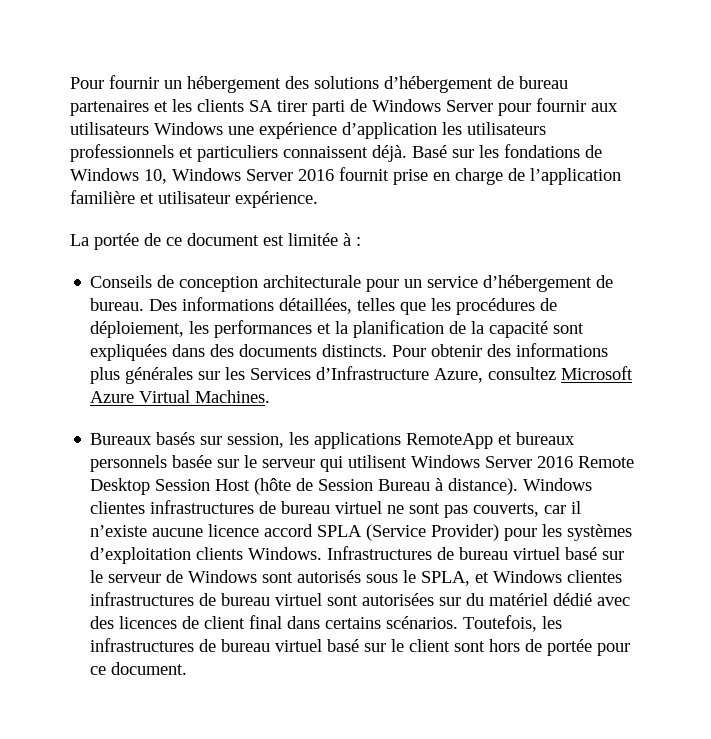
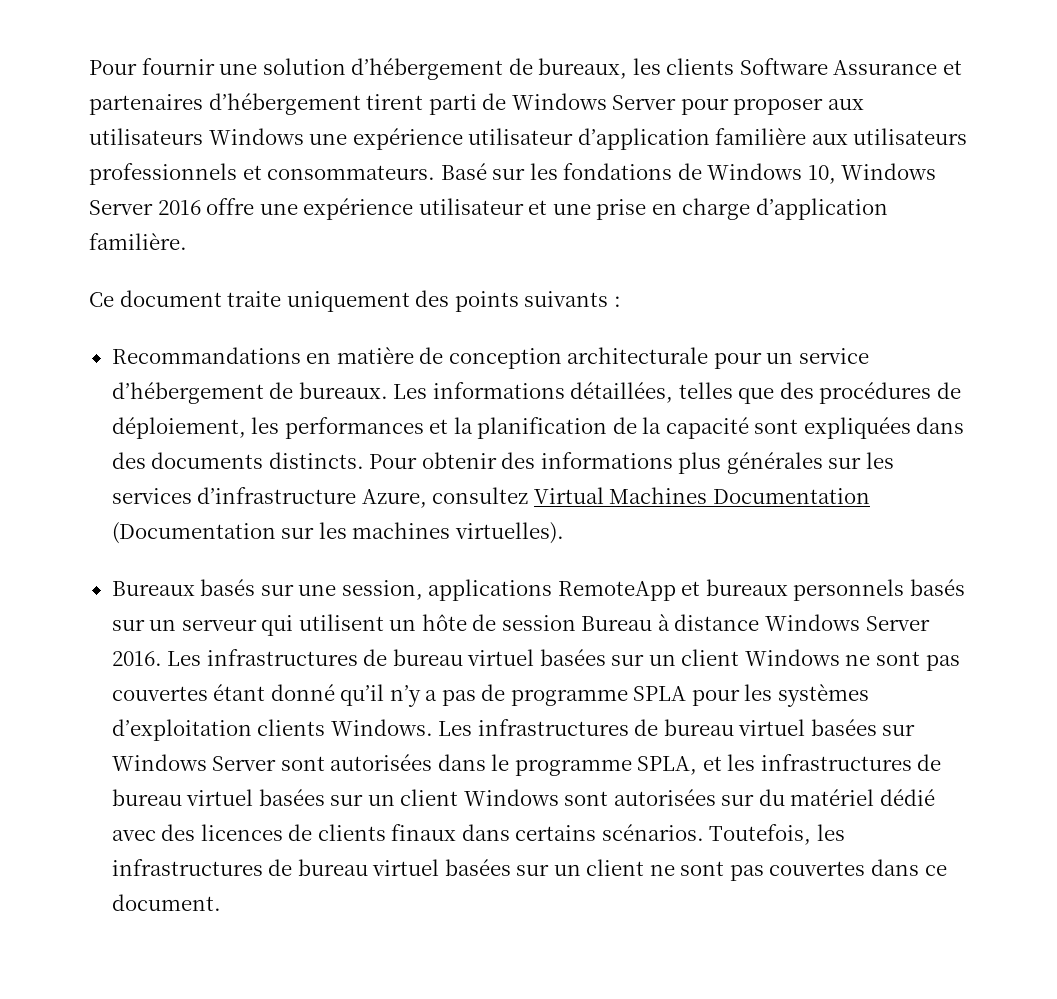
- Pour fournir un hébergement des solutions d’hébergement de bureau partenaires et les clients SA tirer parti de Windows Server pour fournir aux utilisateurs Windows une expérience d’application les utilisateurs professionnels et particuliers connaissent déjà.
+ Pour fournir une solution d’hébergement de bureaux, les clients Software Assurance et partenaires d’hébergement tirent parti de Windows Server pour proposer aux utilisateurs Windows une expérience utilisateur d’application familière aux utilisateurs professionnels et consommateurs.
- Basé sur les fondations de Windows 10, Windows Server 2016 fournit prise en charge de l’application familière et utilisateur expérience.
- La portée de ce document est limitée à :
- Conseils de conception architecturale pour un service d’hébergement de bureau. Des informations détaillées, telles que les procédures de déploiement, les performances et la planification de la capacité sont expliquées dans des documents distincts.
+ Basé sur les fondations de Windows 10, Windows Server 2016 offre une expérience utilisateur et une prise en charge d’application familière.
+ Ce document traite uniquement des points suivants :
+ Recommandations en matière de conception architecturale pour un service d’hébergement de bureaux. Les informations détaillées, telles que des procédures de déploiement, les performances et la planification de la capacité sont expliquées dans des documents distincts.
- Pour obtenir des informations plus générales sur les Services d’Infrastructure Azure, consultez Microsoft Azure Virtual Machines.
+ Pour obtenir des informations plus générales sur les services d’infrastructure Azure, consultez Virtual Machines Documentation (Documentation sur les machines virtuelles).
- Bureaux basés sur session, les applications RemoteApp et bureaux personnels basée sur le serveur qui utilisent Windows Server 2016 Remote Desktop Session Host (hôte de Session Bureau à distance). Windows clientes infrastructures de bureau virtuel ne sont pas couverts, car il n’existe aucune licence accord SPLA (Service Provider) pour les systèmes d’exploitation clients Windows.
+ Bureaux basés sur une session, applications RemoteApp et bureaux personnels basés sur un serveur qui utilisent un hôte de session Bureau à distance Windows Server 2016. Les infrastructures de bureau virtuel basées sur un client Windows ne sont pas couvertes étant donné qu’il n’y a pas de programme SPLA pour les systèmes d’exploitation clients Windows.
- Infrastructures de bureau virtuel basé sur le serveur de Windows sont autorisés sous le SPLA, et Windows clientes infrastructures de bureau virtuel sont autorisées sur du matériel dédié avec des licences de client final dans certains scénarios.
+ Les infrastructures de bureau virtuel basées sur Windows Server sont autorisées dans le programme SPLA, et les infrastructures de bureau virtuel basées sur un client Windows sont autorisées sur du matériel dédié avec des licences de clients finaux dans certains scénarios.
- Toutefois, les infrastructures de bureau virtuel basé sur le client sont hors de portée pour ce document.
+ Toutefois, les infrastructures de bureau virtuel basées sur un client ne sont pas couvertes dans ce document.

